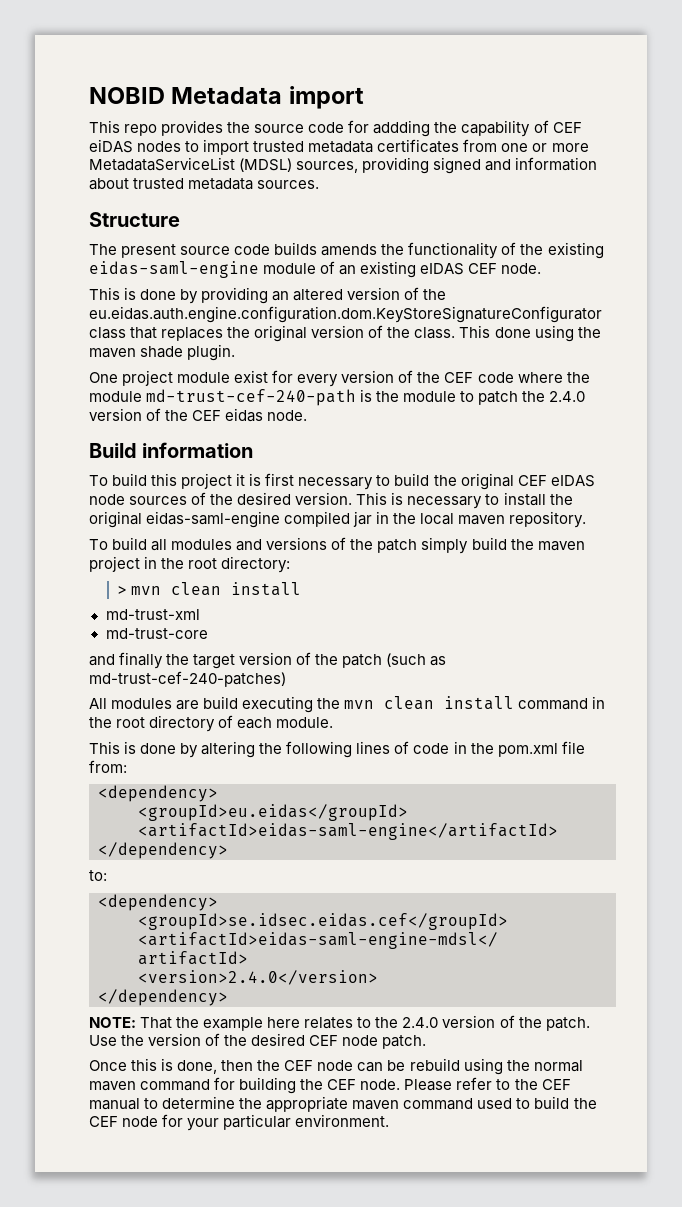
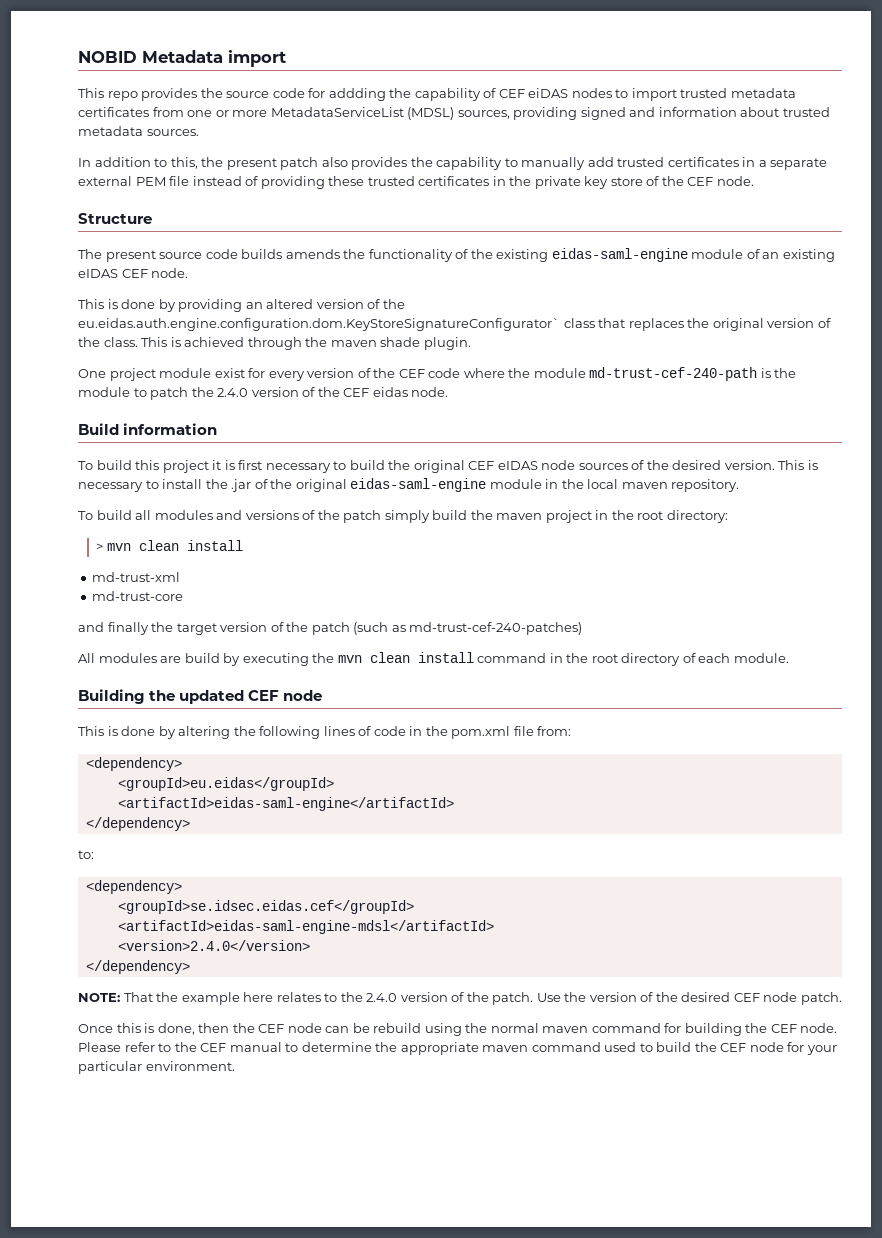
+ In addition to this, the present patch also provides the capability to manually add trusted certificates in a separate external PEM file instead of providing these trusted certificates in the private key store of the CEF node.
- This is done by providing an altered version of the eu.eidas.auth.engine.configuration.dom.KeyStoreSignatureConfigurator class that replaces the original version of the class.
+ This is done by providing an altered version of the eu.eidas.auth.engine.configuration.dom.KeyStoreSignatureConfigurator` class that replaces the original version of the class.
- This done using the maven shade plugin.
+ This is achieved through the maven shade plugin.
- This is necessary to install the original eidas-saml-engine compiled jar in the local maven repository.
+ This is necessary to install the .jar of the original eidas-saml-engine module in the local maven repository.
- All modules are build executing the mvn clean install command in the root directory of each module.
+ All modules are build by executing the mvn clean install command in the root directory of each module.
+ Building the updated CEF node

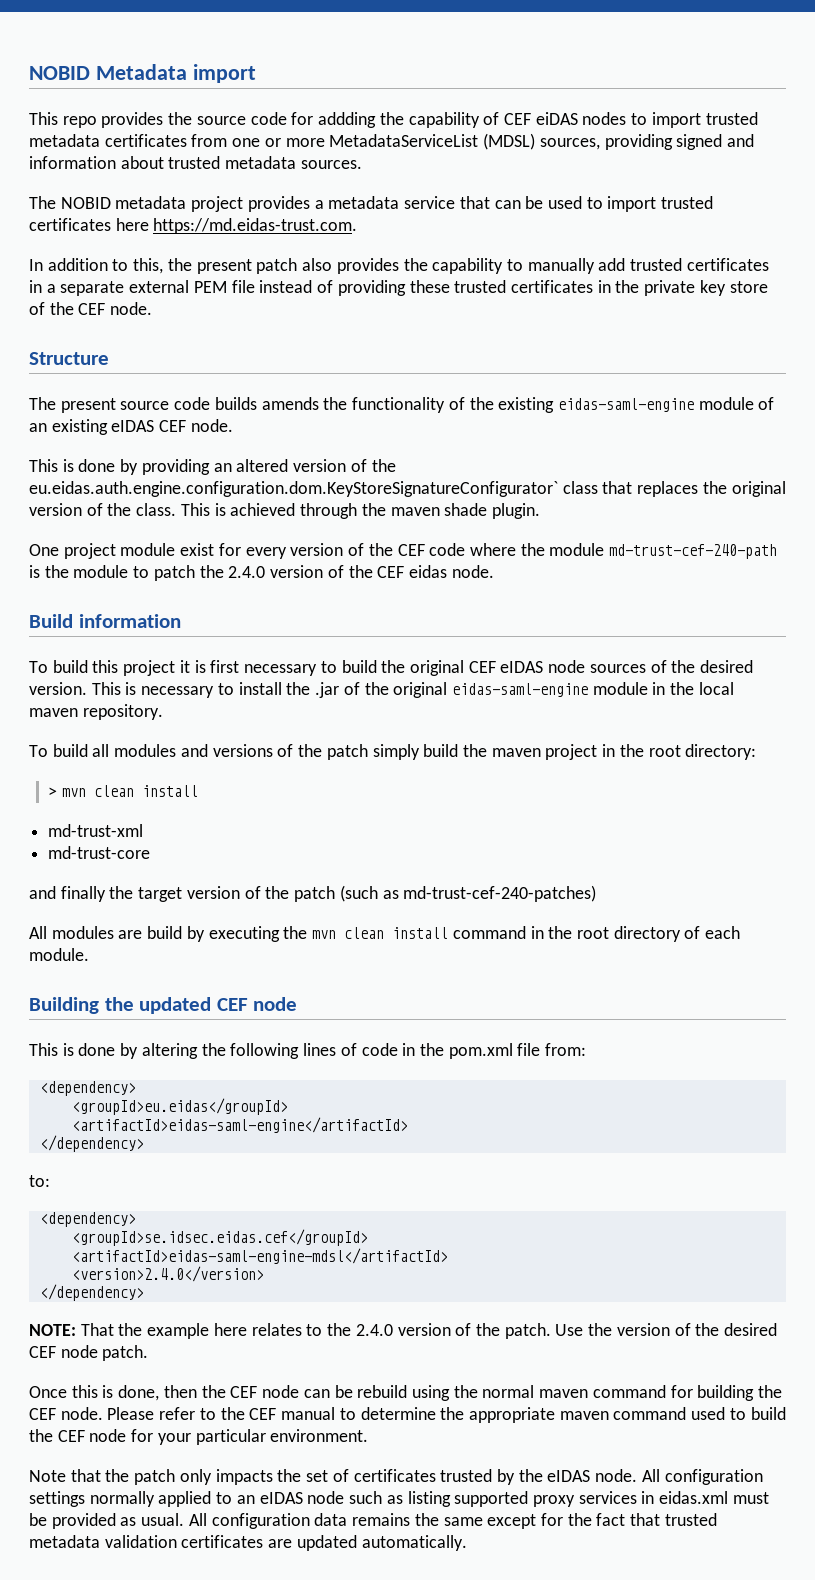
+ The NOBID metadata project provides a metadata service that can be used to import trusted certificates here https://md.eidas-trust.com.
+ Note that the patch only impacts the set of certificates trusted by the eIDAS node. All configuration settings normally applied to an eIDAS node such as listing supported proxy services in eidas.xml must be provided as usual. All configuration data remains the same except for the fact that trusted metadata validation certificates are updated automatically.

